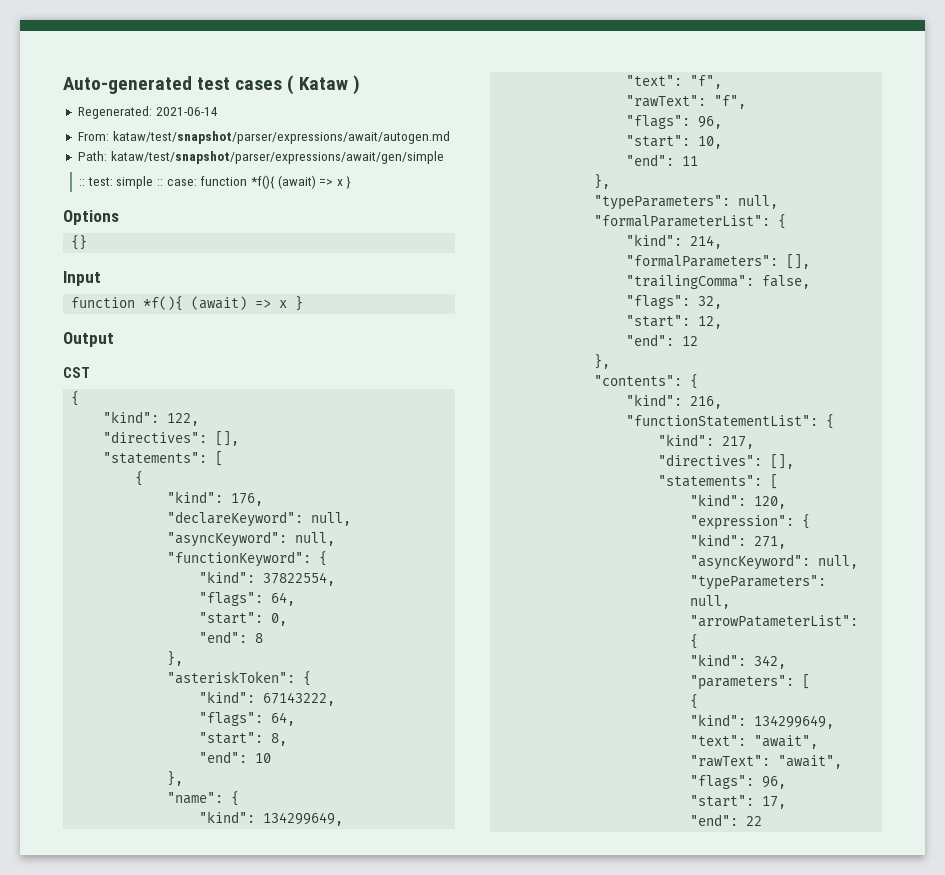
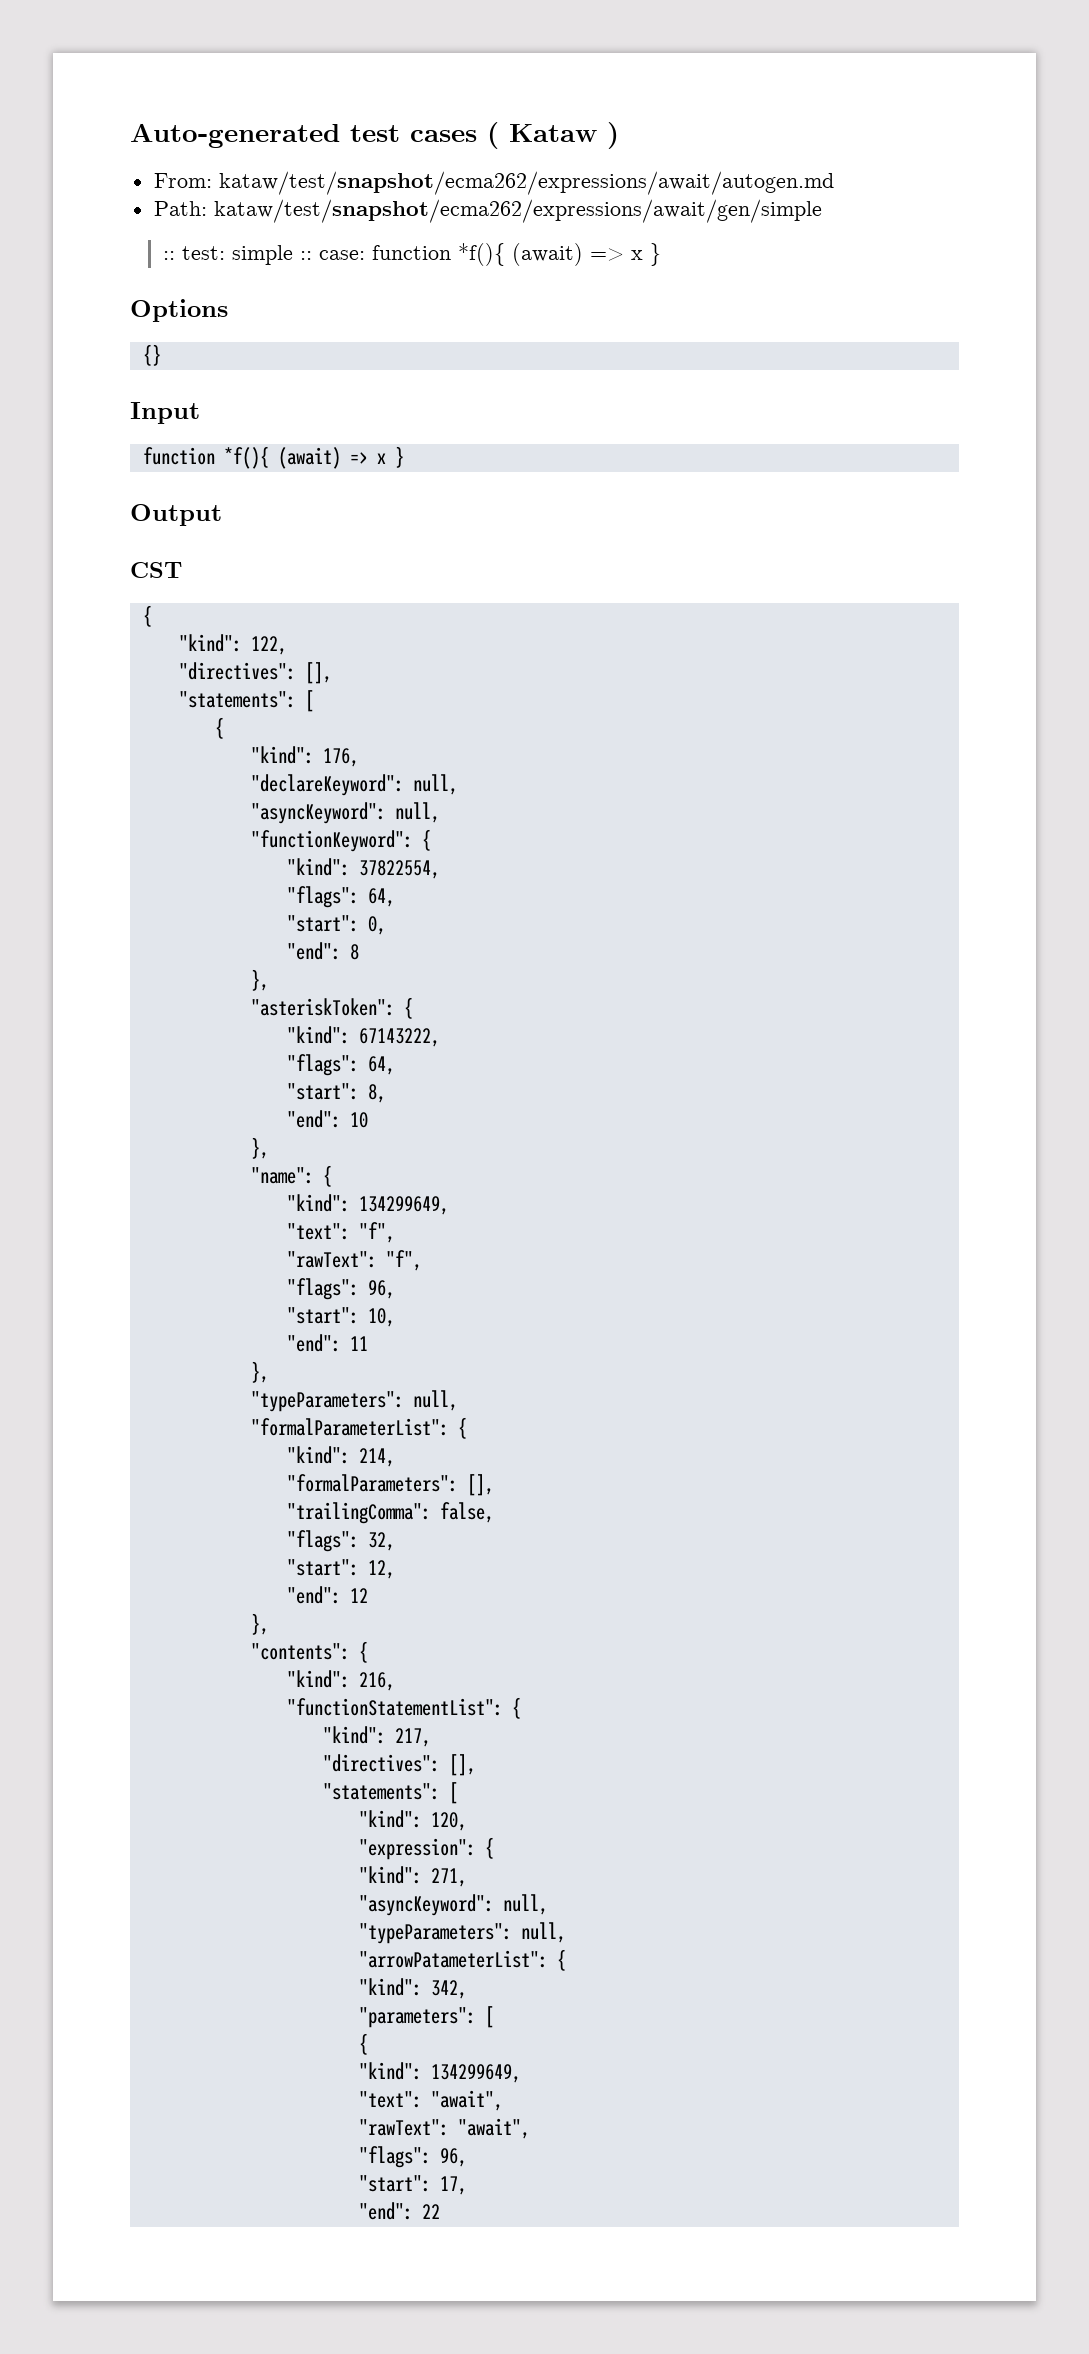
- Regenerated: 2021-06-14
- From: kataw/test/snapshot/parser/expressions/await/autogen.md
+ From: kataw/test/snapshot/ecma262/expressions/await/autogen.md
- Path: kataw/test/snapshot/parser/expressions/await/gen/simple
+ Path: kataw/test/snapshot/ecma262/expressions/await/gen/simple

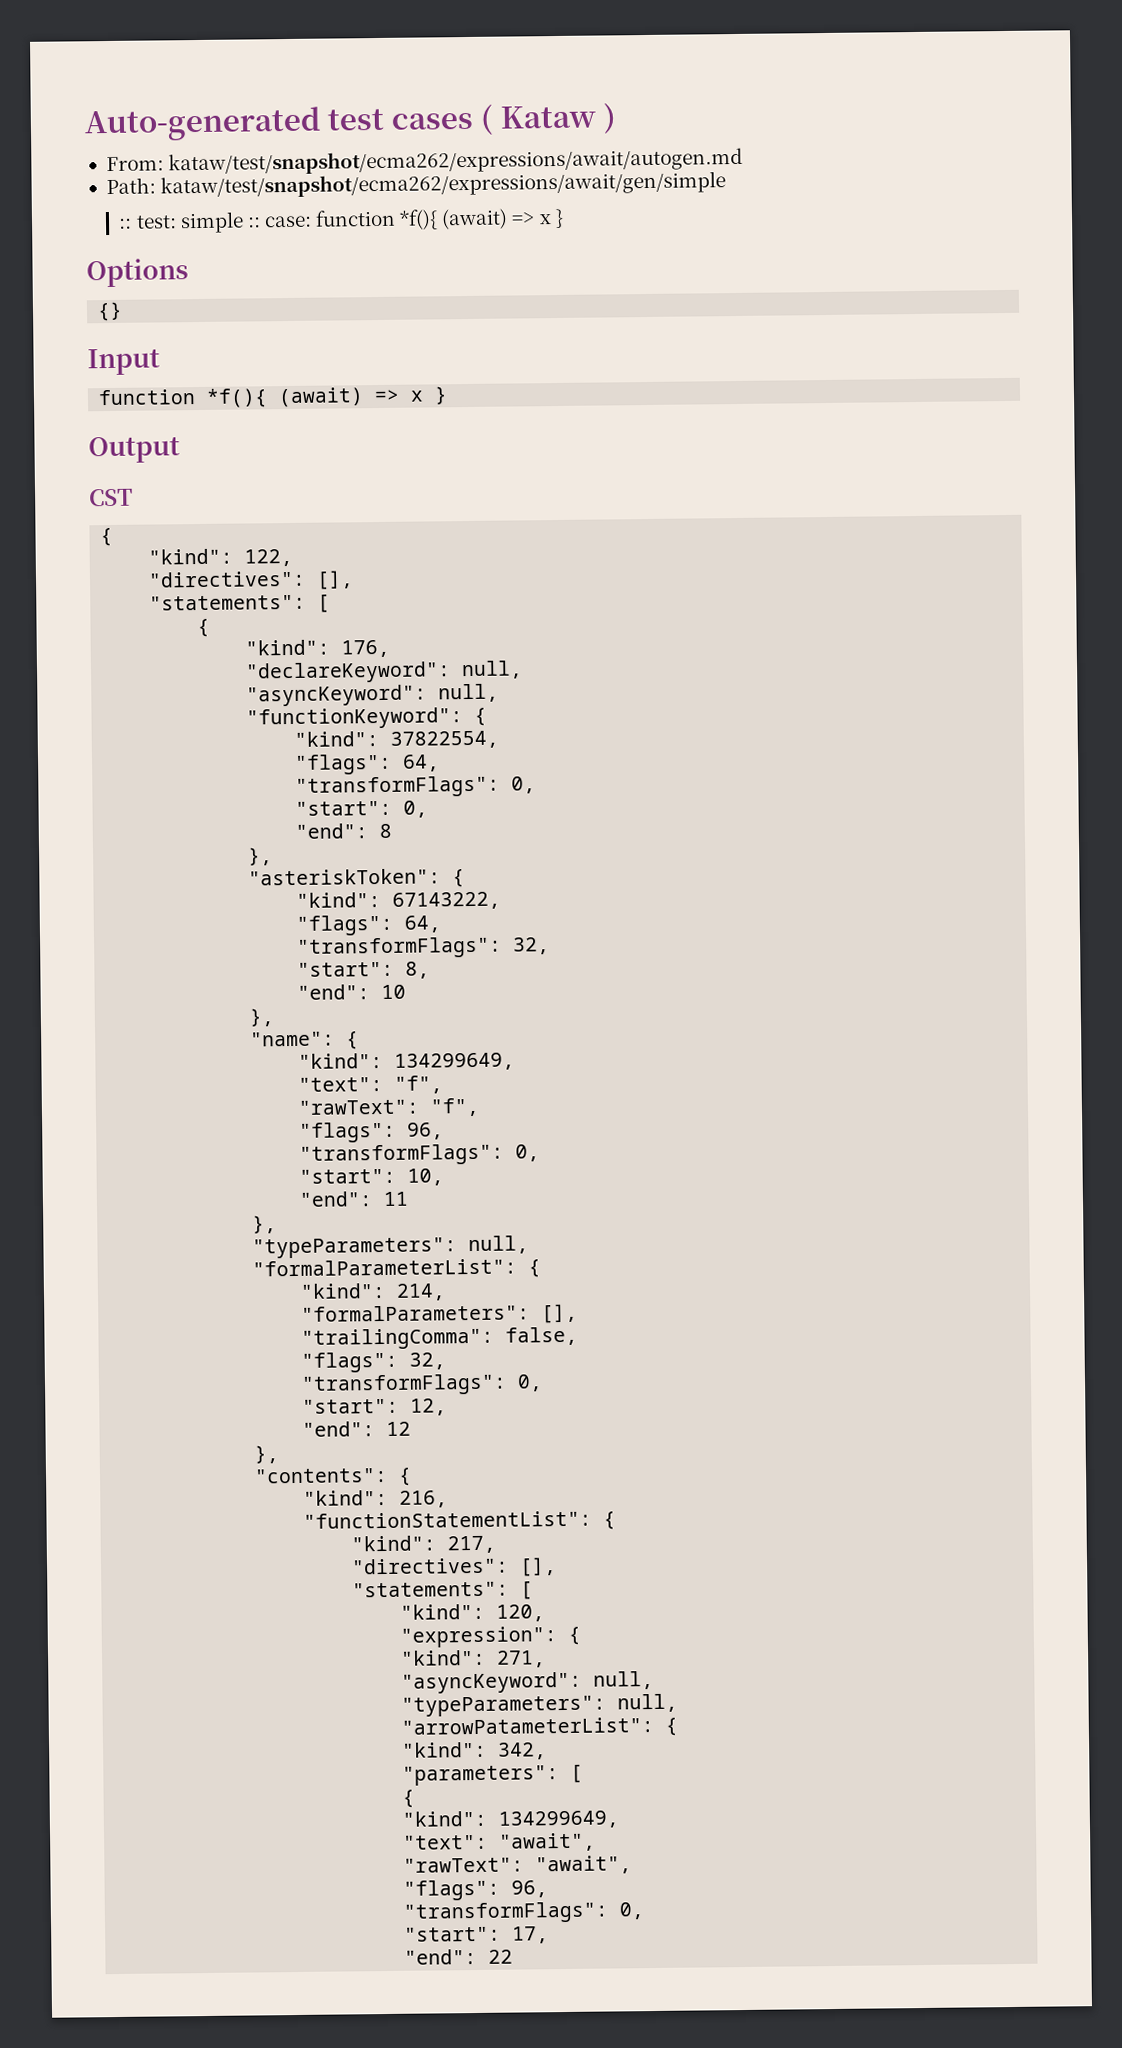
  "kind": 37822554,
  "flags": 64,
+ "transformFlags": 0,
+ "transformFlags": 32,
  "rawText": "f",
  "flags": 96,
+ "transformFlags": 0,
  "flags": 32,
+ "transformFlags": 0,
  "rawText": "await",
  "flags": 96,
+ "transformFlags": 0,

